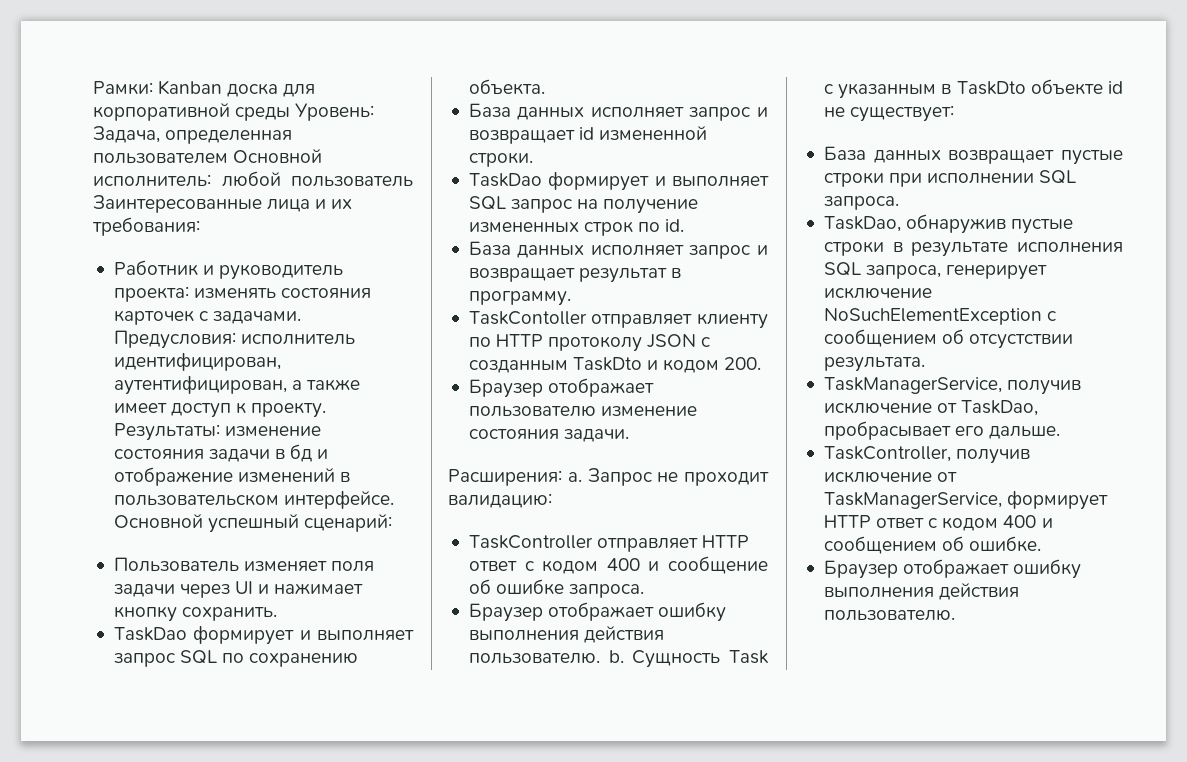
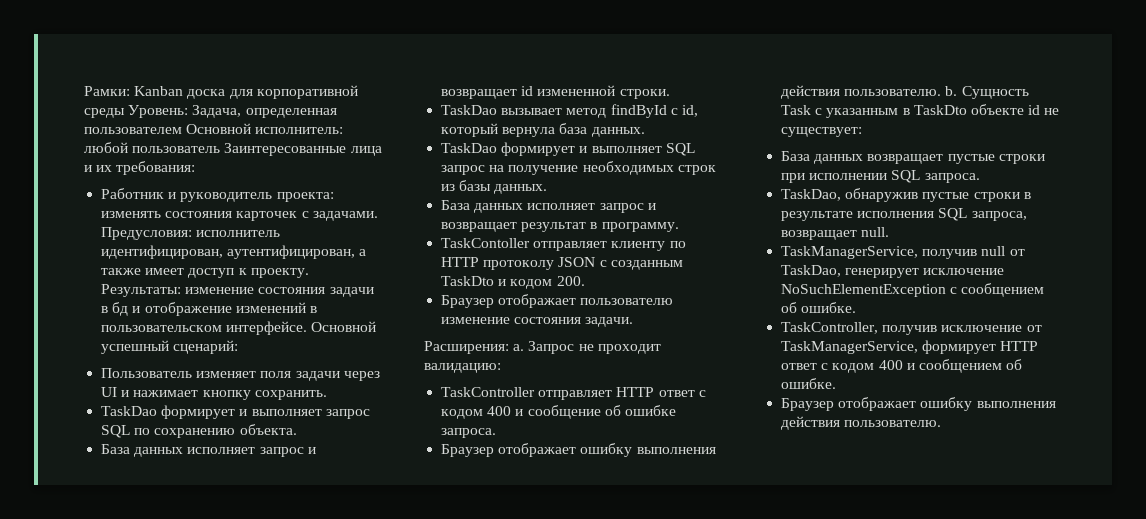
+ TaskDao вызывает метод findById с id, который вернула база данных.
- TaskDao формирует и выполняет SQL запрос на получение измененных строк по id.
+ TaskDao формирует и выполняет SQL запрос на получение необходимых строк из базы данных.
- TaskDao, обнаружив пустые строки в результате исполнения SQL запроса, генерирует исключение NoSuchElementException с сообщением об отсустствии результата.
- TaskManagerService, получив исключение от TaskDao, пробрасывает его дальше.
+ TaskDao, обнаружив пустые строки в результате исполнения SQL запроса, возвращает null.
+ TaskManagerService, получив null от TaskDao, генерирует исключение NoSuchElementException с сообщением об ошибке.

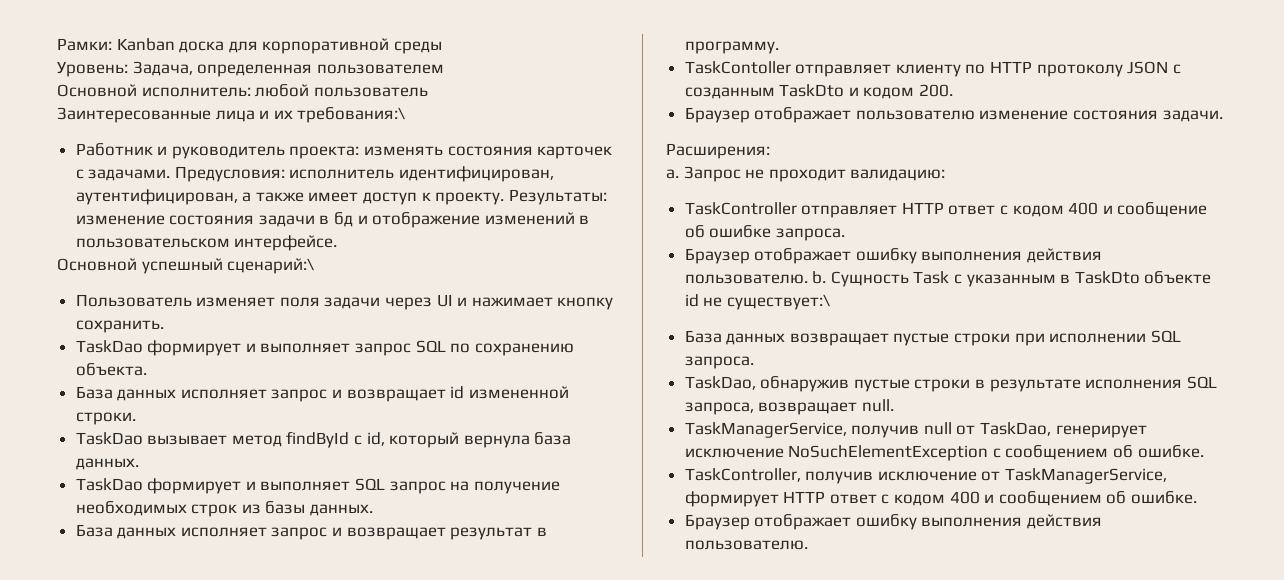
- Рамки: Kanban доска для корпоративной среды Уровень: Задача, определенная пользователем Основной исполнитель: любой пользователь Заинтересованные лица и их требования:
+ Рамки: Kanban доска для корпоративной среды
+ Уровень: Задача, определенная пользователем
+ Основной исполнитель: любой пользователь
+ Заинтересованные лица и их требования:\
- Результаты: изменение состояния задачи в бд и отображение изменений в пользовательском интерфейсе. Основной успешный сценарий:
+ Результаты: изменение состояния задачи в бд и отображение изменений в пользовательском интерфейсе.
+ Основной успешный сценарий:\
- Расширения: a.
+ Расширения:
+ a.
- Сущность Task с указанным в TaskDto объекте id не существует:
+ Сущность Task с указанным в TaskDto объекте id не существует:\

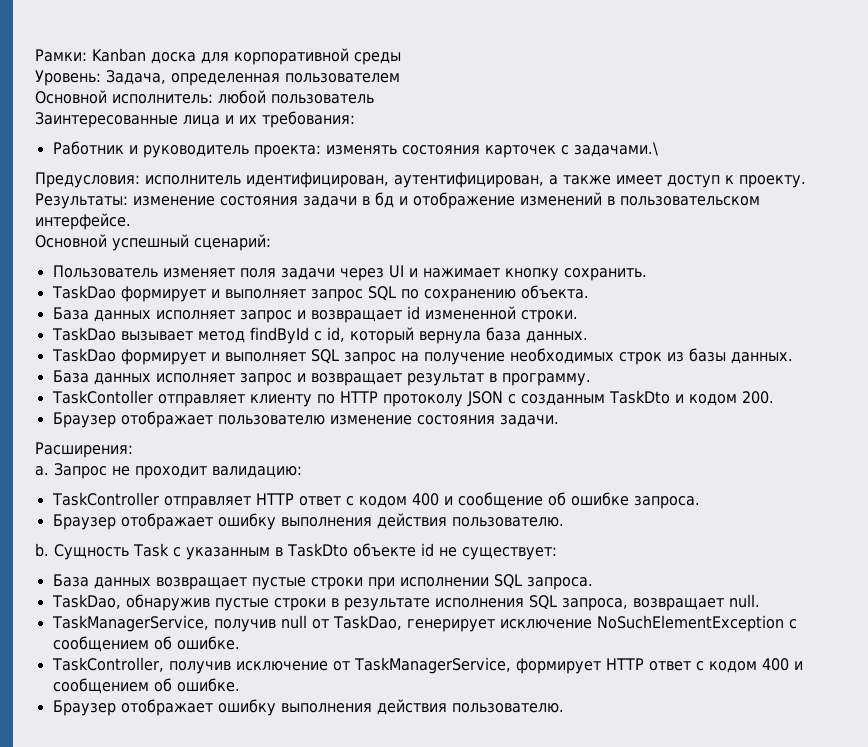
- Заинтересованные лица и их требования:\
+ Заинтересованные лица и их требования:
- Работник и руководитель проекта: изменять состояния карточек с задачами. Предусловия: исполнитель идентифицирован, аутентифицирован, а также имеет доступ к проекту.
+ Работник и руководитель проекта: изменять состояния карточек с задачами.\
+ Предусловия: исполнитель идентифицирован, аутентифицирован, а также имеет доступ к проекту.
- Основной успешный сценарий:\
+ Основной успешный сценарий:
  TaskController отправляет HTTP ответ с кодом 400 и сообщение об ошибке запроса.
- Браузер отображает ошибку выполнения действия пользователю. b.
+ Браузер отображает ошибку выполнения действия пользователю.
+ b.
- Сущность Task с указанным в TaskDto объекте id не существует:\
+ Сущность Task с указанным в TaskDto объекте id не существует:

